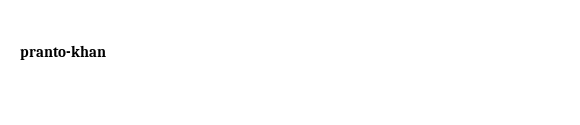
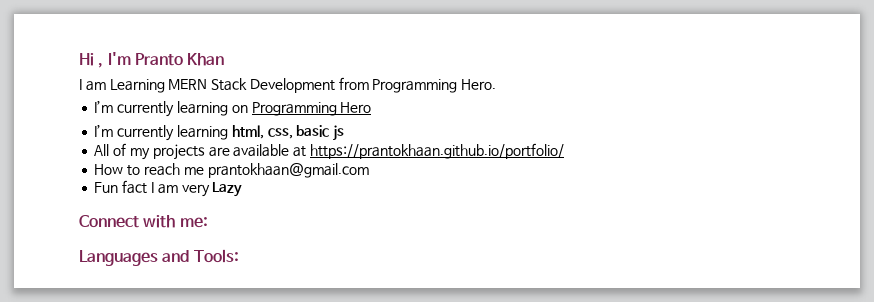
- pranto-khan
+ Hi , I'm Pranto Khan
+ I am Learning MERN Stack Development from Programming Hero.
+ I’m currently learning on Programming Hero
+ I’m currently learning html, css, basic js
+ All of my projects are available at https://prantokhaan.github.io/portfolio/
+ How to reach me prantokhaan@gmail.com
+ Fun fact I am very Lazy
+ Connect with me:
+ Languages and Tools:

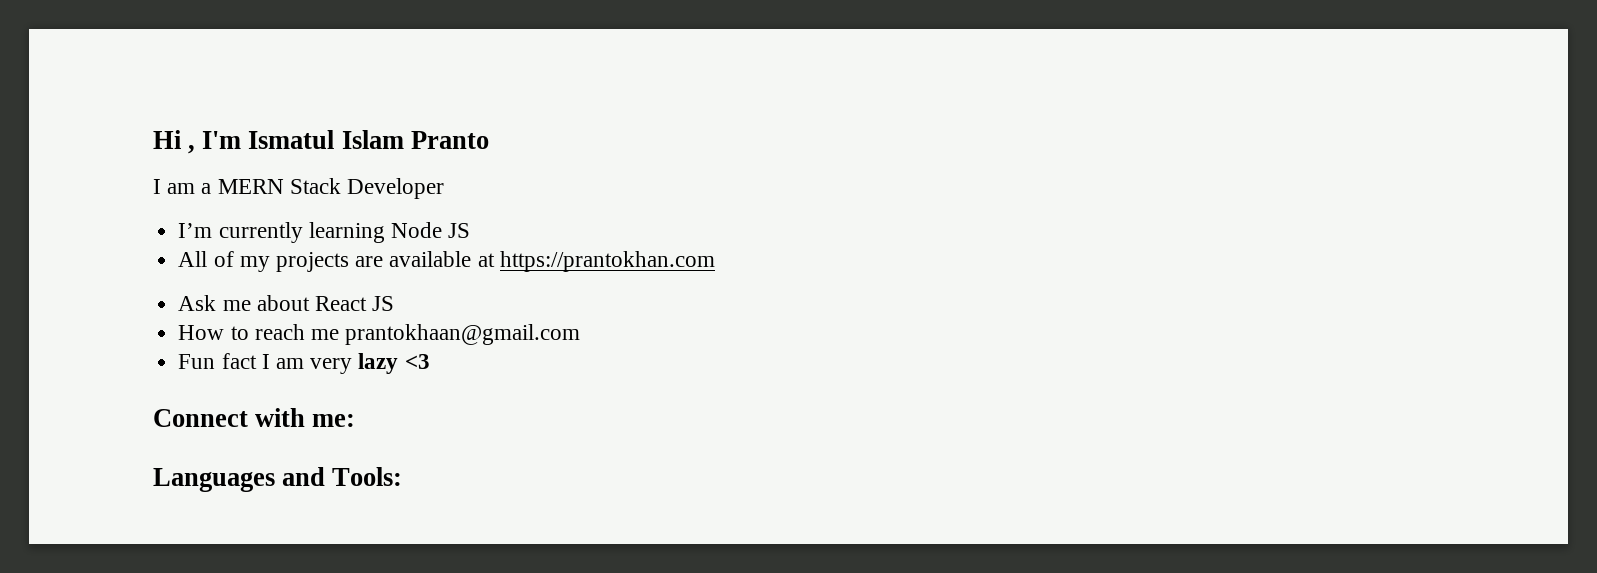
- Hi , I'm Pranto Khan
- I am Learning MERN Stack Development from Programming Hero.
- I’m currently learning on Programming Hero
- I’m currently learning html, css, basic js
+ Hi , I'm Ismatul Islam Pranto
+ I am a MERN Stack Developer
+ I’m currently learning Node JS
- All of my projects are available at https://prantokhaan.github.io/portfolio/
+ All of my projects are available at https://prantokhan.com
+ Ask me about React JS
- Fun fact I am very Lazy
+ Fun fact I am very lazy <3

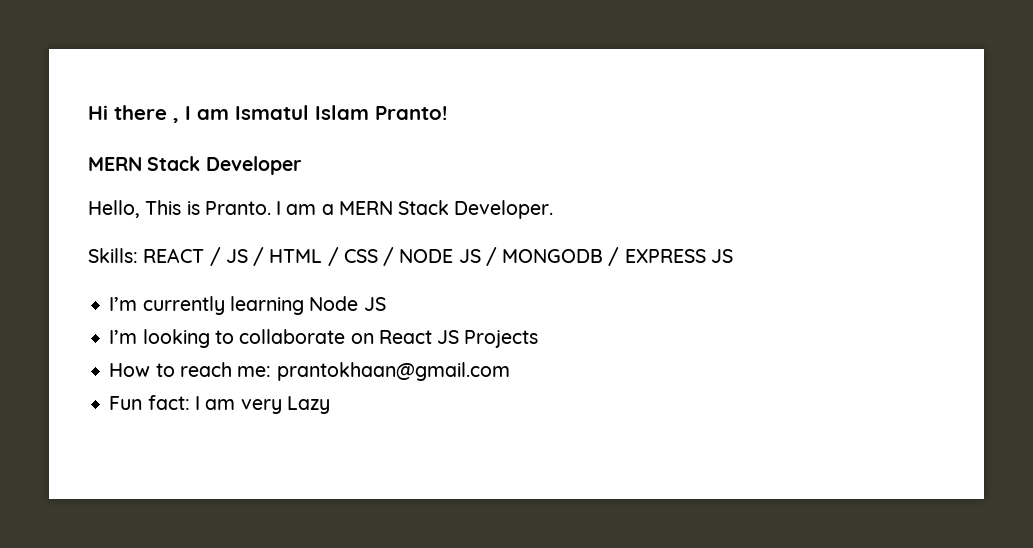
- Hi , I'm Ismatul Islam Pranto
- I am a MERN Stack Developer
+ Hi there , I am Ismatul Islam Pranto!
+ MERN Stack Developer
+ Hello, This is Pranto. I am a MERN Stack Developer.
+ Skills: REACT / JS / HTML / CSS / NODE JS / MONGODB / EXPRESS JS
- All of my projects are available at https://prantokhan.com
- Ask me about React JS
+ I’m looking to collaborate on React JS Projects
- How to reach me prantokhaan@gmail.com
+ How to reach me: prantokhaan@gmail.com
- Fun fact I am very lazy <3
- Connect with me:
- Languages and Tools:
+ Fun fact: I am very Lazy

